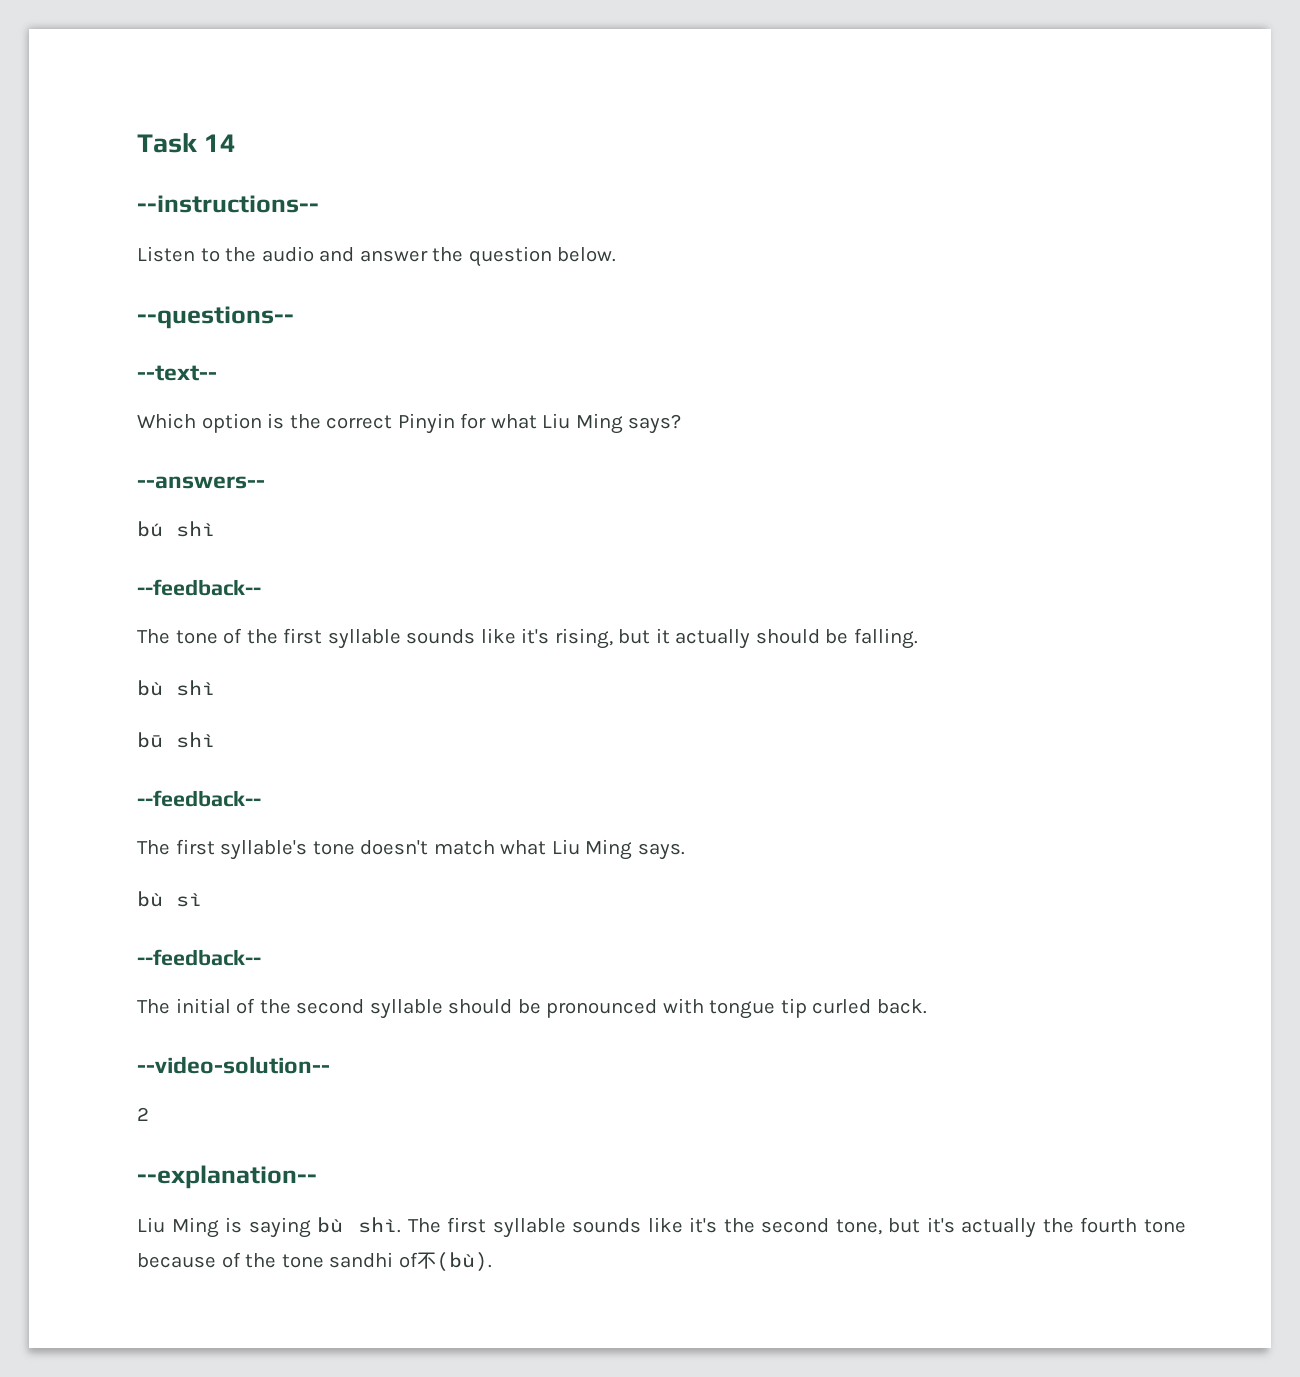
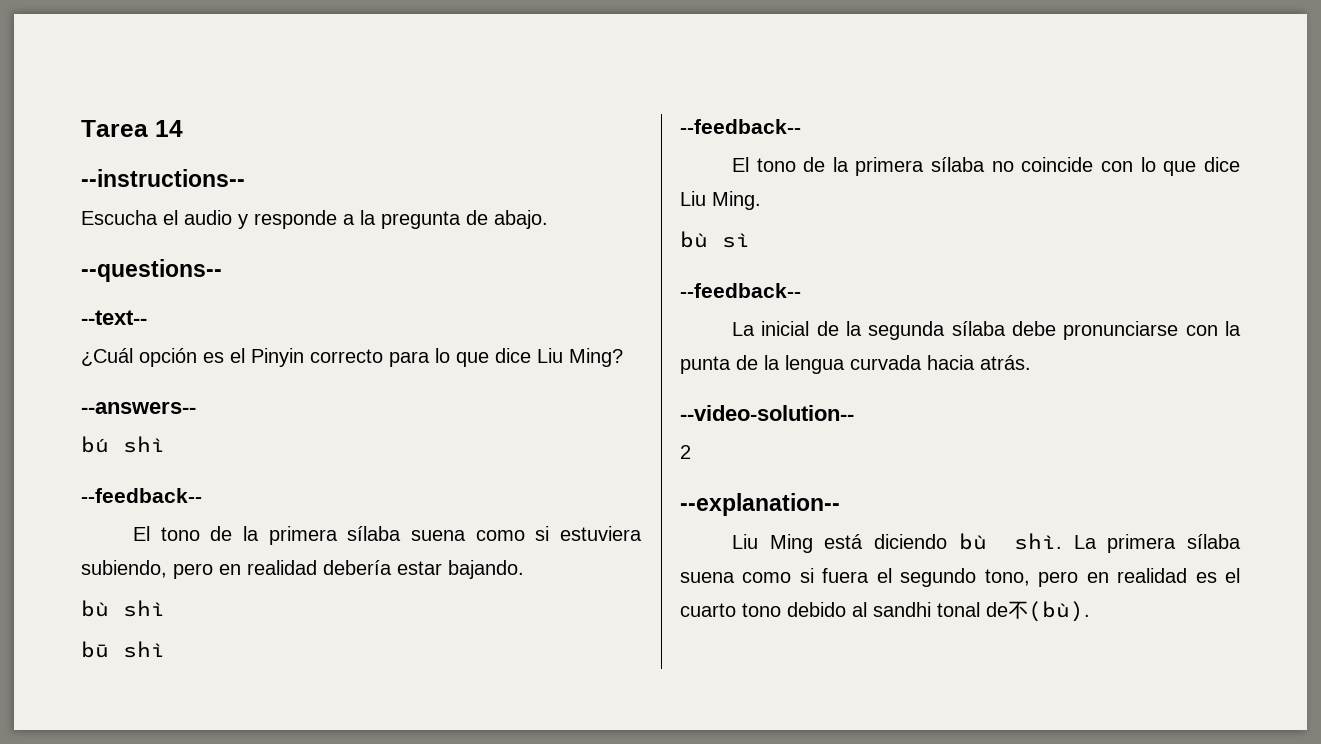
- Task 14
+ Tarea 14
- Listen to the audio and answer the question below.
+ Escucha el audio y responde a la pregunta de abajo.
  --questions--
  --text--
- Which option is the correct Pinyin for what Liu Ming says?
+ ¿Cuál opción es el Pinyin correcto para lo que dice Liu Ming?
  --answers--
  bú shì
  --feedback--
- The tone of the first syllable sounds like it's rising, but it actually should be falling.
+ El tono de la primera sílaba suena como si estuviera subiendo, pero en realidad debería estar bajando.
- The first syllable's tone doesn't match what Liu Ming says.
+ El tono de la primera sílaba no coincide con lo que dice Liu Ming.
  bù sì
  --feedback--
- The initial of the second syllable should be pronounced with tongue tip curled back.
+ La inicial de la segunda sílaba debe pronunciarse con la punta de la lengua curvada hacia atrás.
- Liu Ming is saying bù shì. The first syllable sounds like it's the second tone, but it's actually the fourth tone because of the tone sandhi of不(bù).
+ Liu Ming está diciendo bù shì. La primera sílaba suena como si fuera el segundo tono, pero en realidad es el cuarto tono debido al sandhi tonal de不(bù).

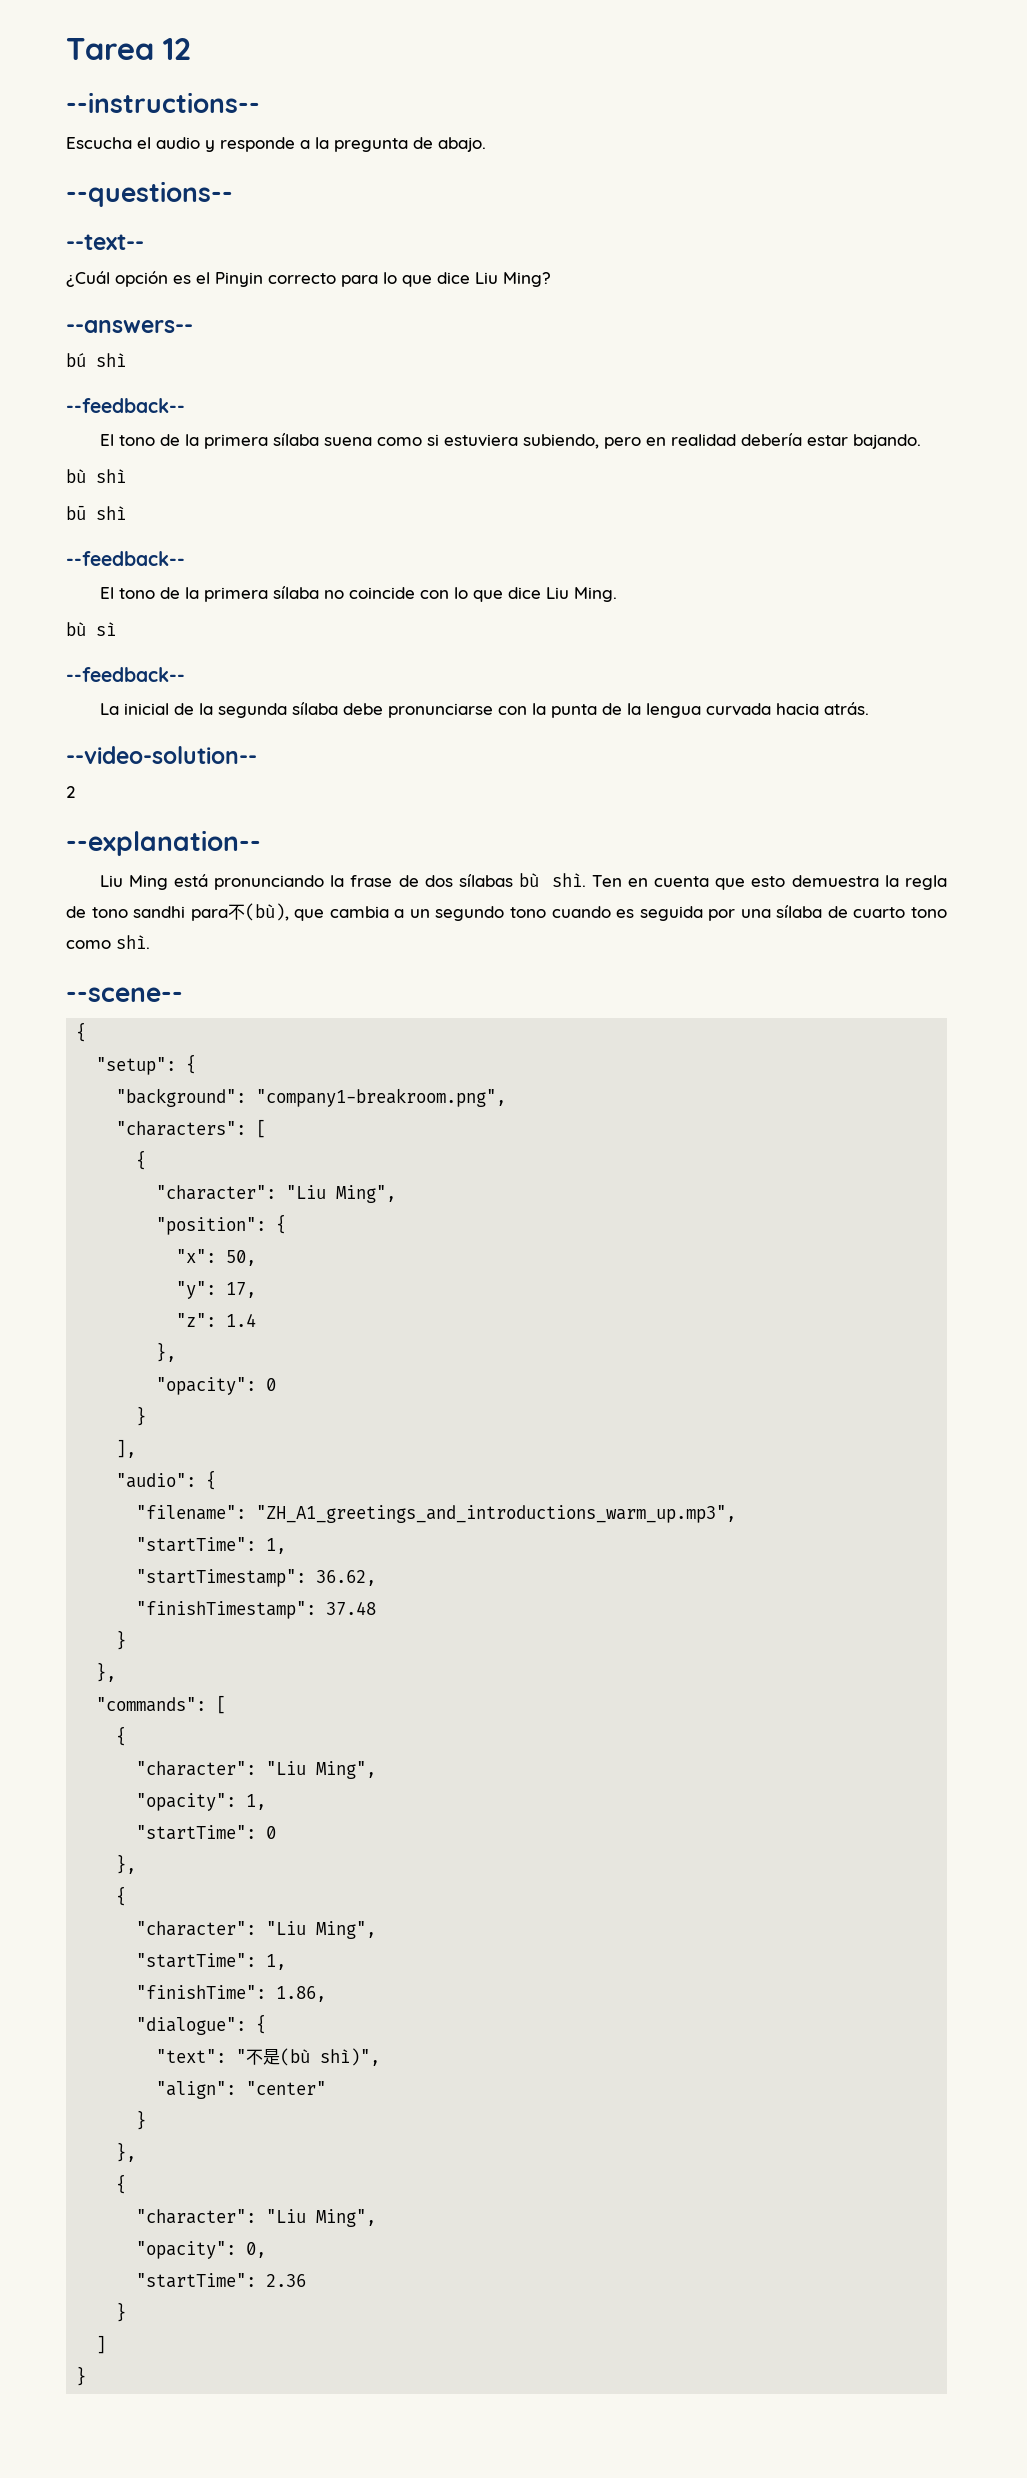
- Tarea 14
+ Tarea 12
- Liu Ming está diciendo bù shì. La primera sílaba suena como si fuera el segundo tono, pero en realidad es el cuarto tono debido al sandhi tonal de不(bù).
+ Liu Ming está pronunciando la frase de dos sílabas bù shì. Ten en cuenta que esto demuestra la regla de tono sandhi para不(bù), que cambia a un segundo tono cuando es seguida por una sílaba de cuarto tono como shì.
+ --scene--
+ {
+ "setup": {
+ "background": "company1-breakroom.png",
+ "characters": [
+ {
+ "character": "Liu Ming",
+ "position": {
+ "x": 50,
+ "y": 17,
+ "z": 1.4
+ },
+ "opacity": 0
+ }
+ ],
+ "audio": {
+ "filename": "ZH_A1_greetings_and_introductions_warm_up.mp3",
+ "startTime": 1,
+ "startTimestamp": 36.62,
+ "finishTimestamp": 37.48
+ }
+ },
+ "commands": [
+ {
+ "character": "Liu Ming",
+ "opacity": 1,
+ "startTime": 0
+ },
+ {
+ "character": "Liu Ming",
+ "startTime": 1,
+ "finishTime": 1.86,
+ "dialogue": {
+ "text": "不是(bù shì)",
+ "align": "center"
+ }
+ },
+ {
+ "character": "Liu Ming",
+ "opacity": 0,
+ "startTime": 2.36
+ }
+ ]
+ }

